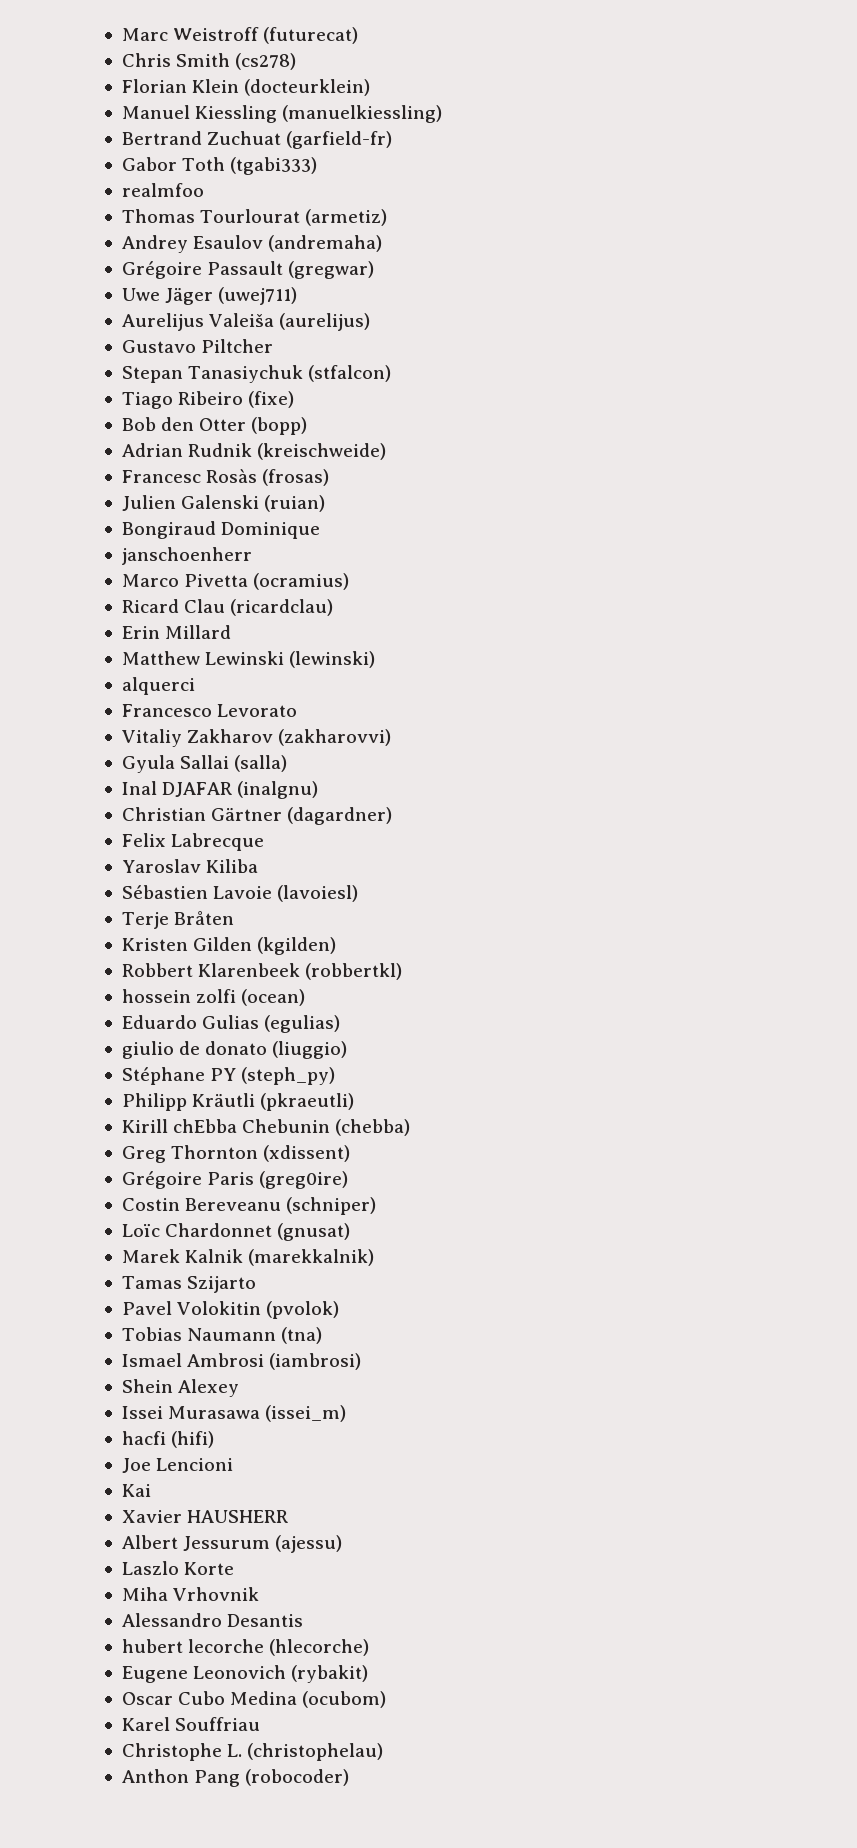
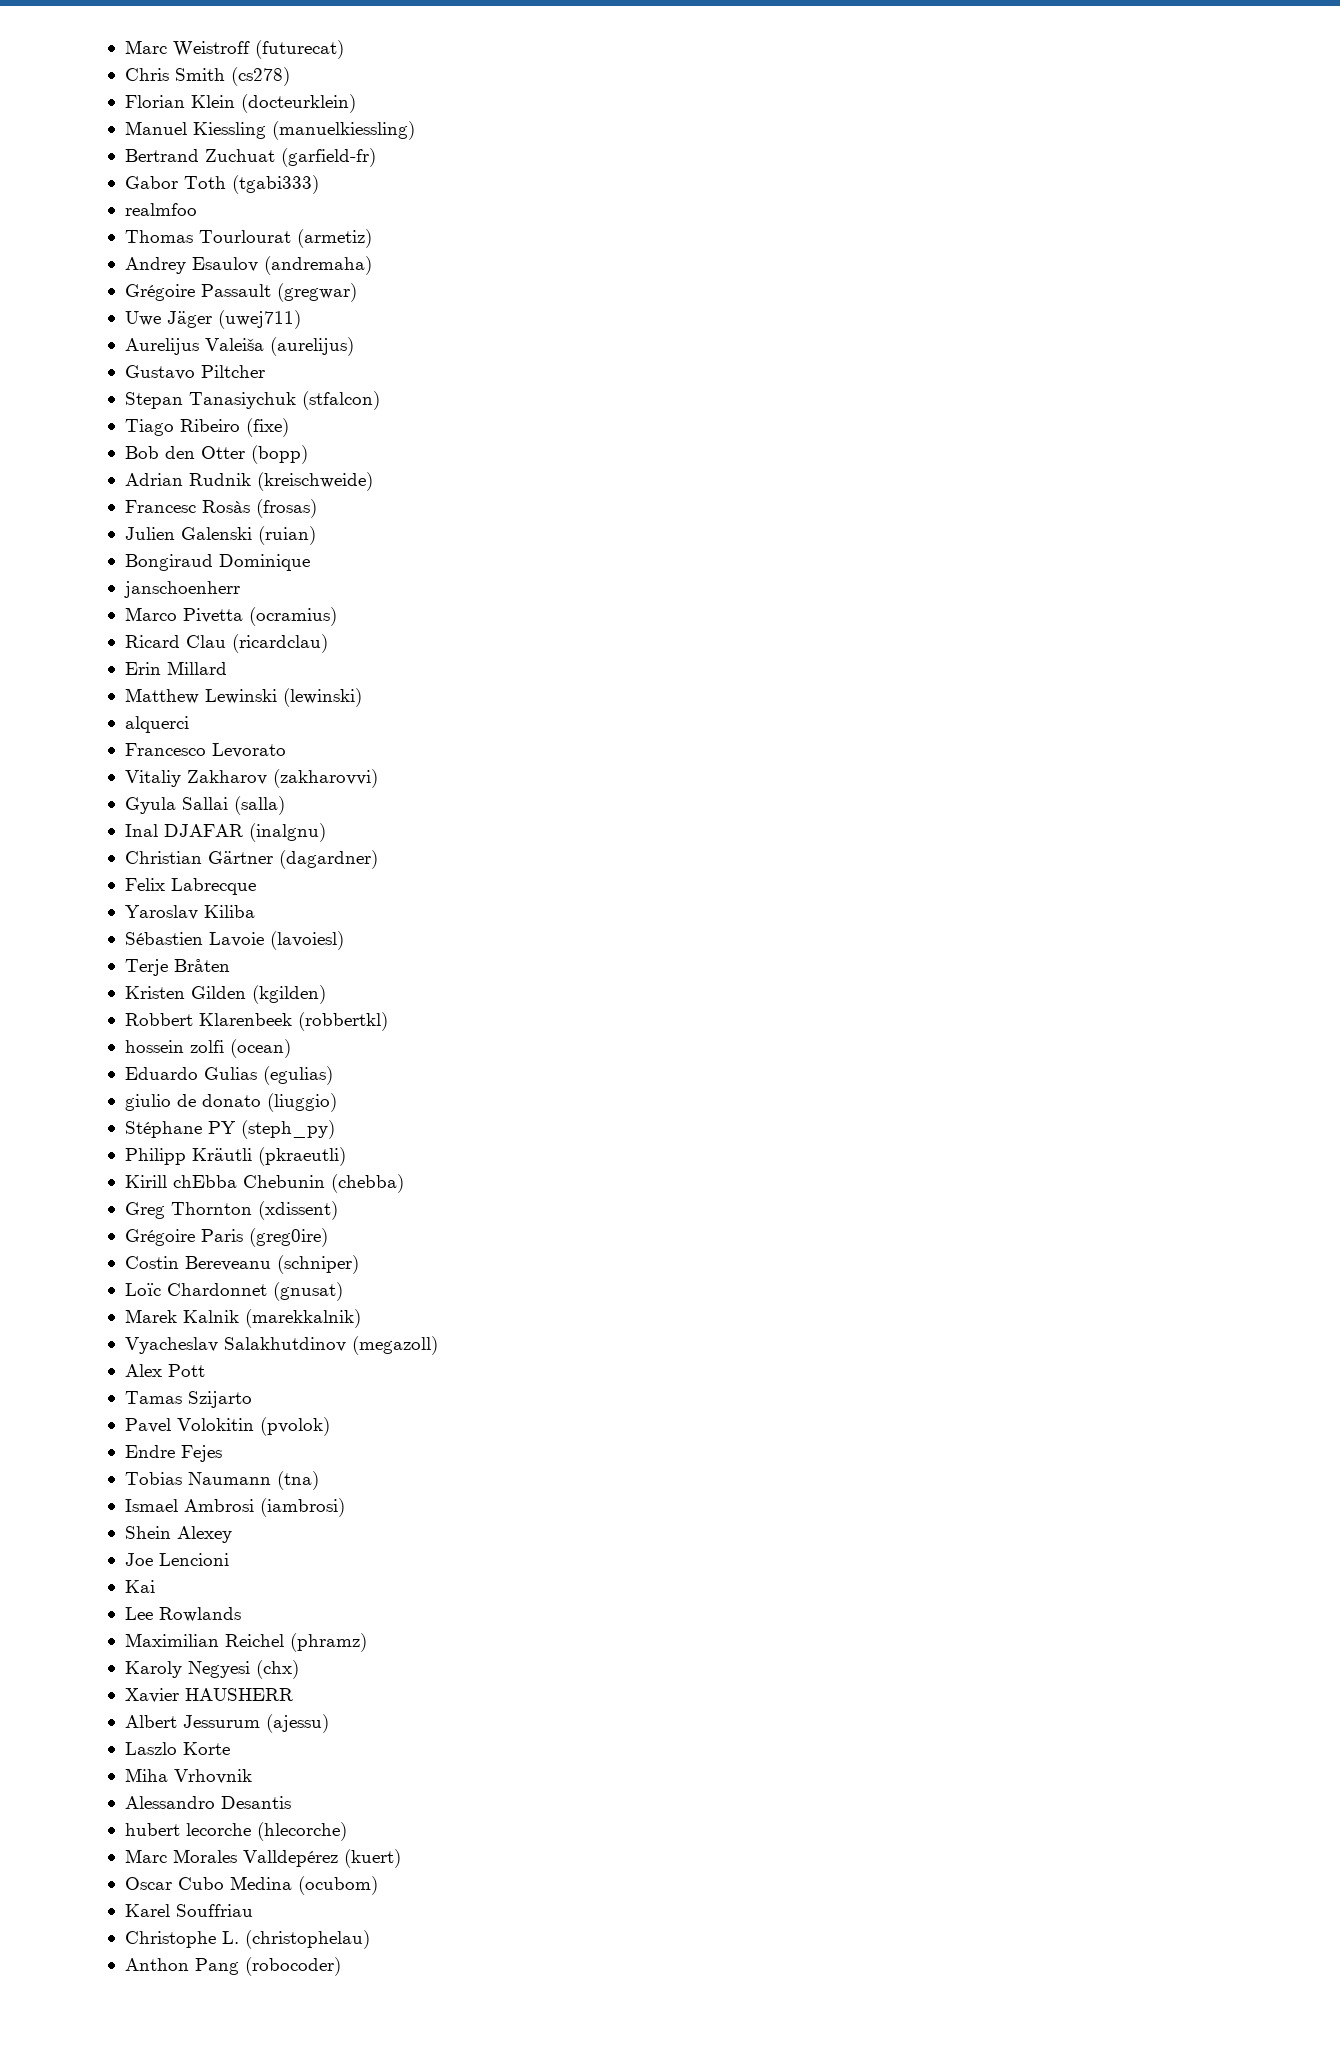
+ Vyacheslav Salakhutdinov (megazoll)
+ Alex Pott
+ Endre Fejes
- Issei Murasawa (issei_m)
- hacfi (hifi)
  Joe Lencioni
  Kai
+ Lee Rowlands
+ Maximilian Reichel (phramz)
+ Karoly Negyesi (chx)
- Eugene Leonovich (rybakit)
+ Marc Morales Valldepérez (kuert)

